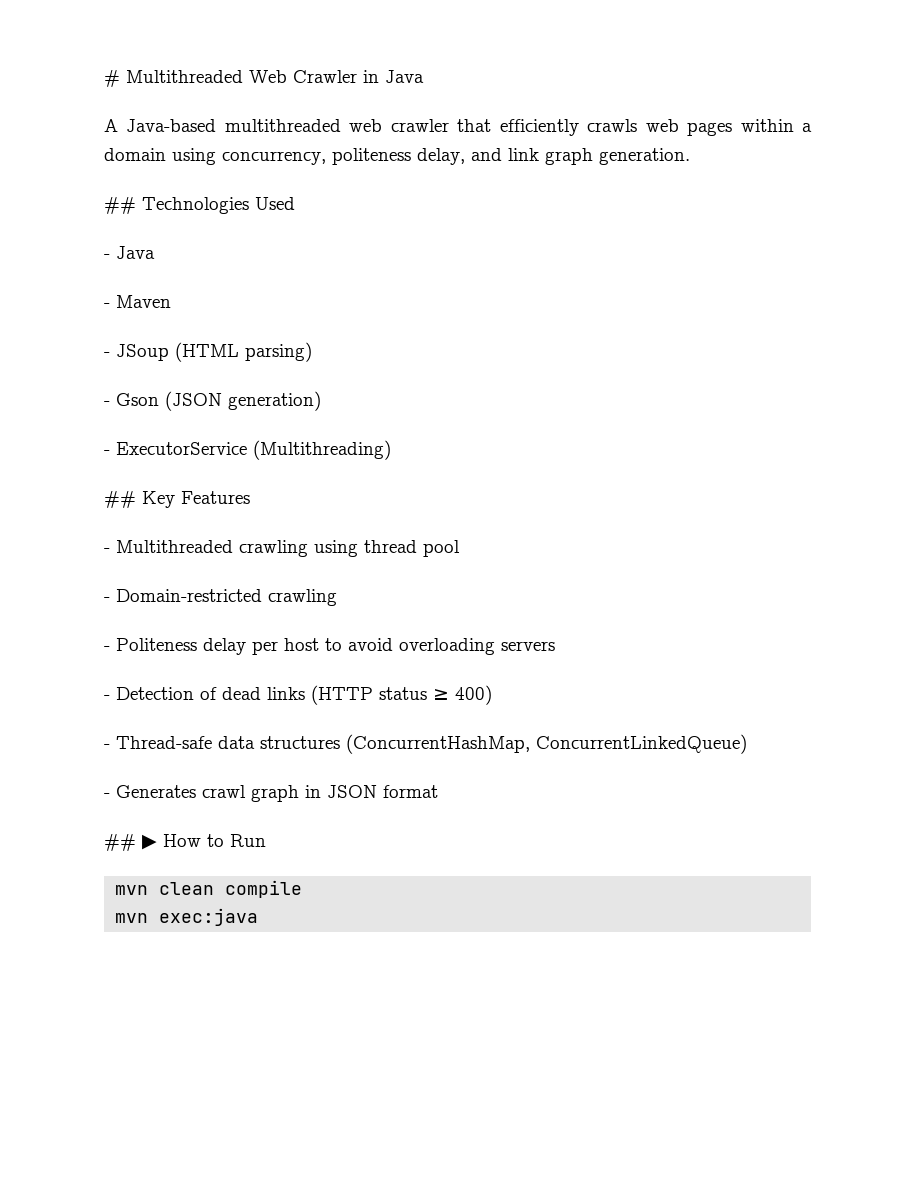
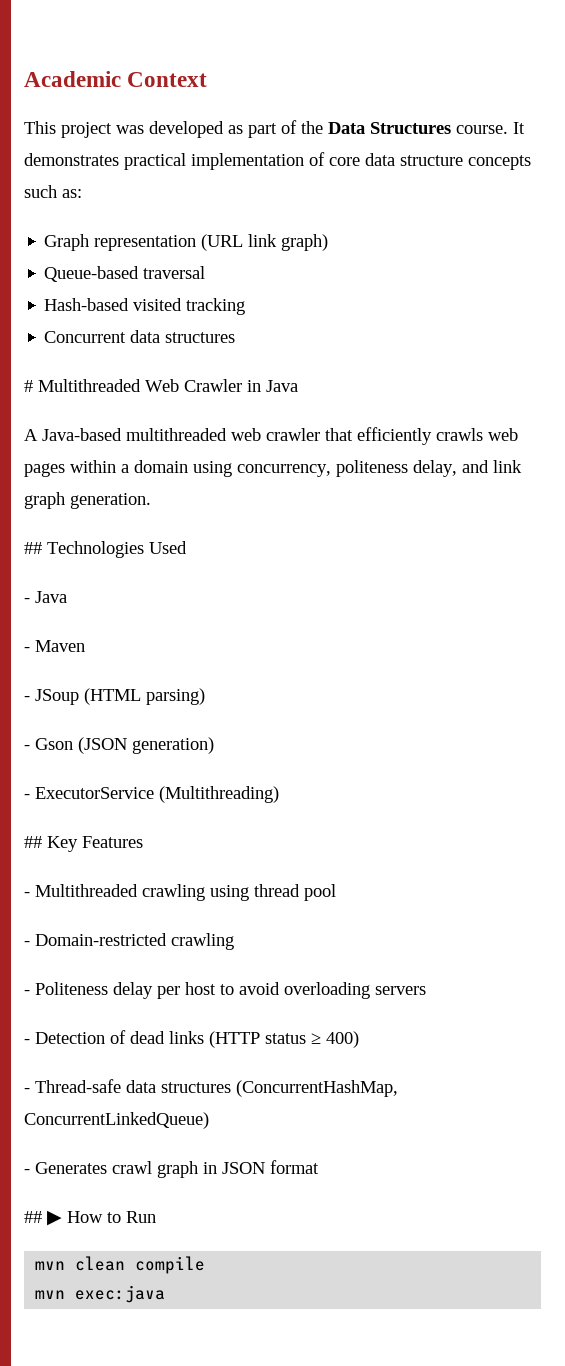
+ Academic Context
+ This project was developed as part of the Data Structures course. It demonstrates practical implementation of core data structure concepts such as:
+ Graph representation (URL link graph)
+ Queue-based traversal
+ Hash-based visited tracking
+ Concurrent data structures

